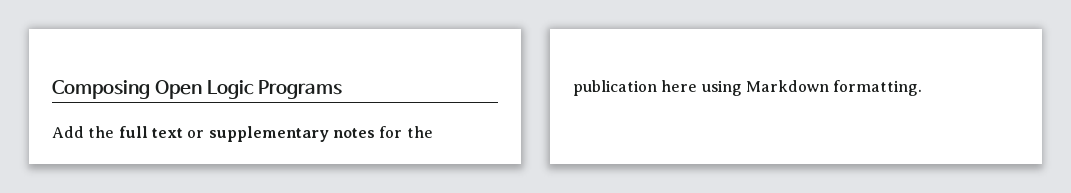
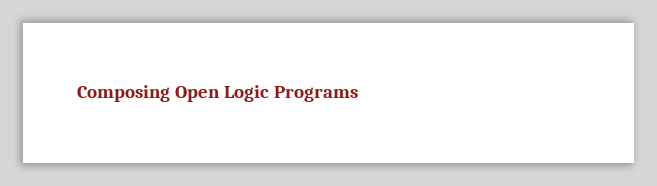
- Add the full text or supplementary notes for the publication here using Markdown formatting.

